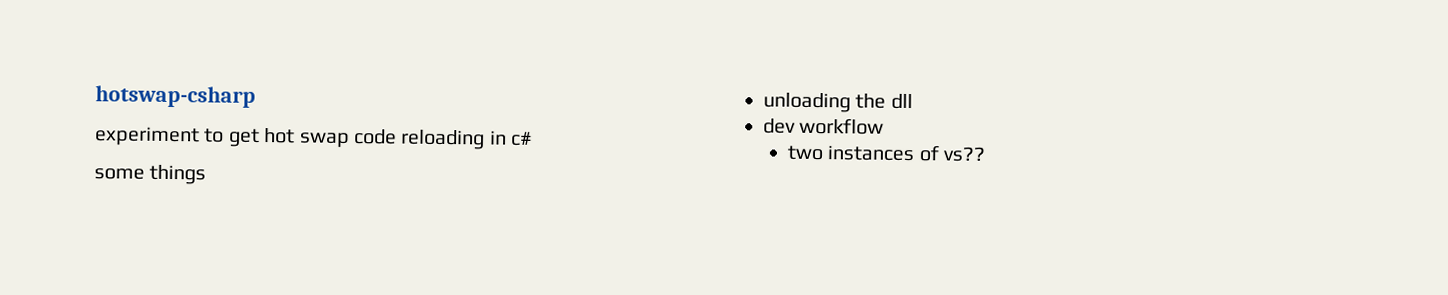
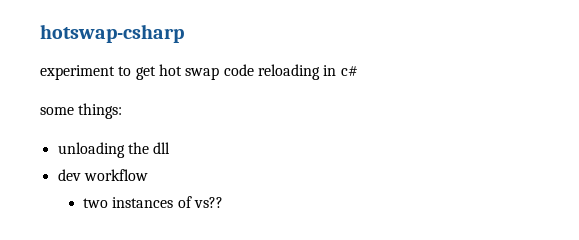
- some things
+ some things:

